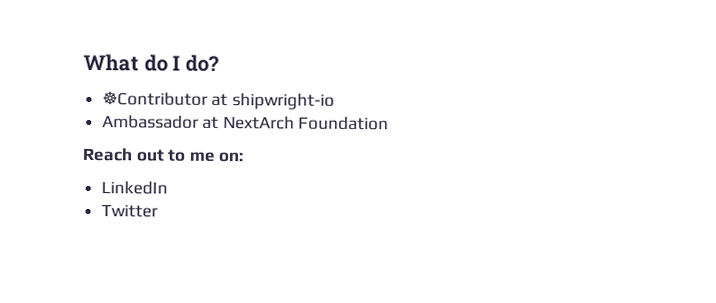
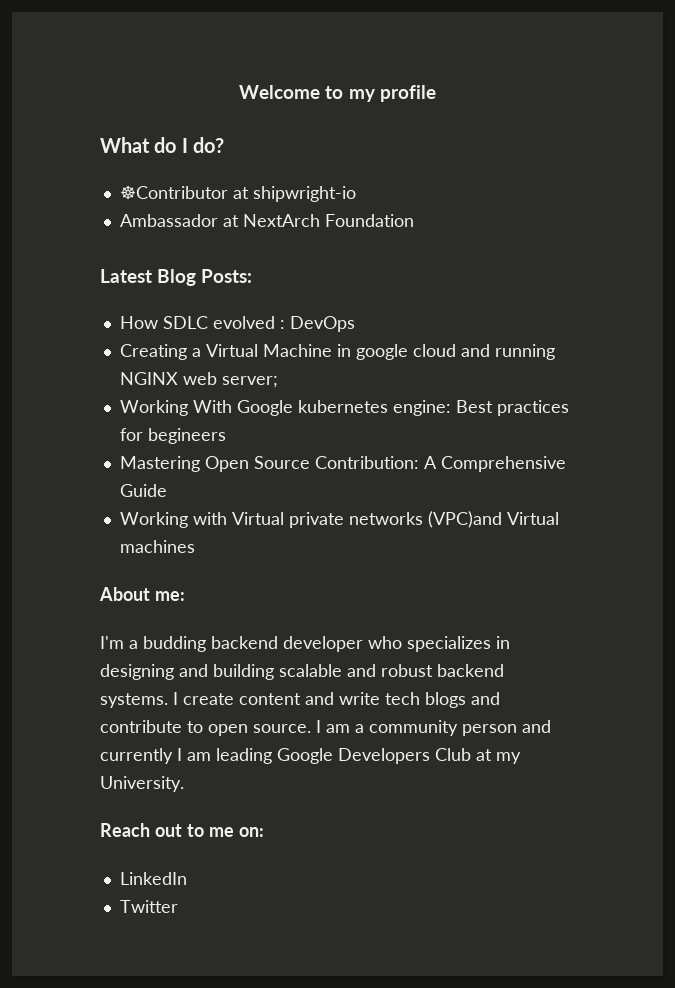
+ Welcome to my profile
+ Latest Blog Posts:
+ How SDLC evolved : DevOps
+ Creating a Virtual Machine in google cloud and running NGINX web server;
+ Working With Google kubernetes engine: Best practices for begineers
+ Mastering Open Source Contribution: A Comprehensive Guide
+ Working with Virtual private networks (VPC)and Virtual machines
+ About me:
+ I'm a budding backend developer who specializes in designing and building scalable and robust backend systems. I create content and write tech blogs and contribute to open source. I am a community person and currently I am leading Google Developers Club at my University.

